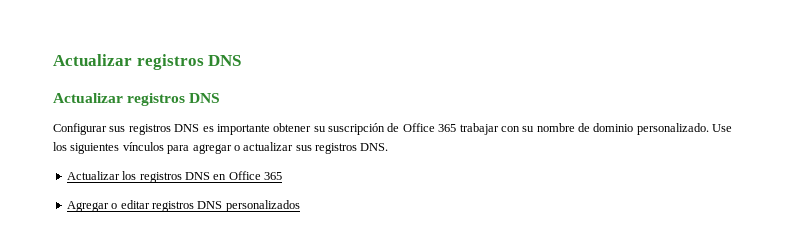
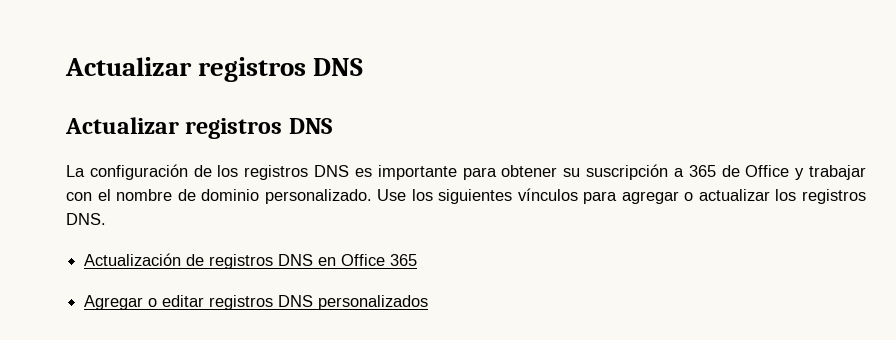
- Configurar sus registros DNS es importante obtener su suscripción de Office 365 trabajar con su nombre de dominio personalizado.
+ La configuración de los registros DNS es importante para obtener su suscripción a 365 de Office y trabajar con el nombre de dominio personalizado.
- Use los siguientes vínculos para agregar o actualizar sus registros DNS.
+ Use los siguientes vínculos para agregar o actualizar los registros DNS.
- Actualizar los registros DNS en Office 365
+ Actualización de registros DNS en Office 365

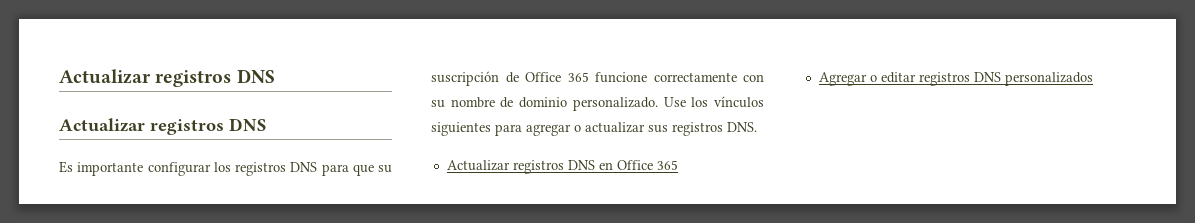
- La configuración de los registros DNS es importante para obtener su suscripción a 365 de Office y trabajar con el nombre de dominio personalizado.
+ Es importante configurar los registros DNS para que su suscripción de Office 365 funcione correctamente con su nombre de dominio personalizado.
- Use los siguientes vínculos para agregar o actualizar los registros DNS.
+ Use los vínculos siguientes para agregar o actualizar sus registros DNS.
- Actualización de registros DNS en Office 365
+ Actualizar registros DNS en Office 365

